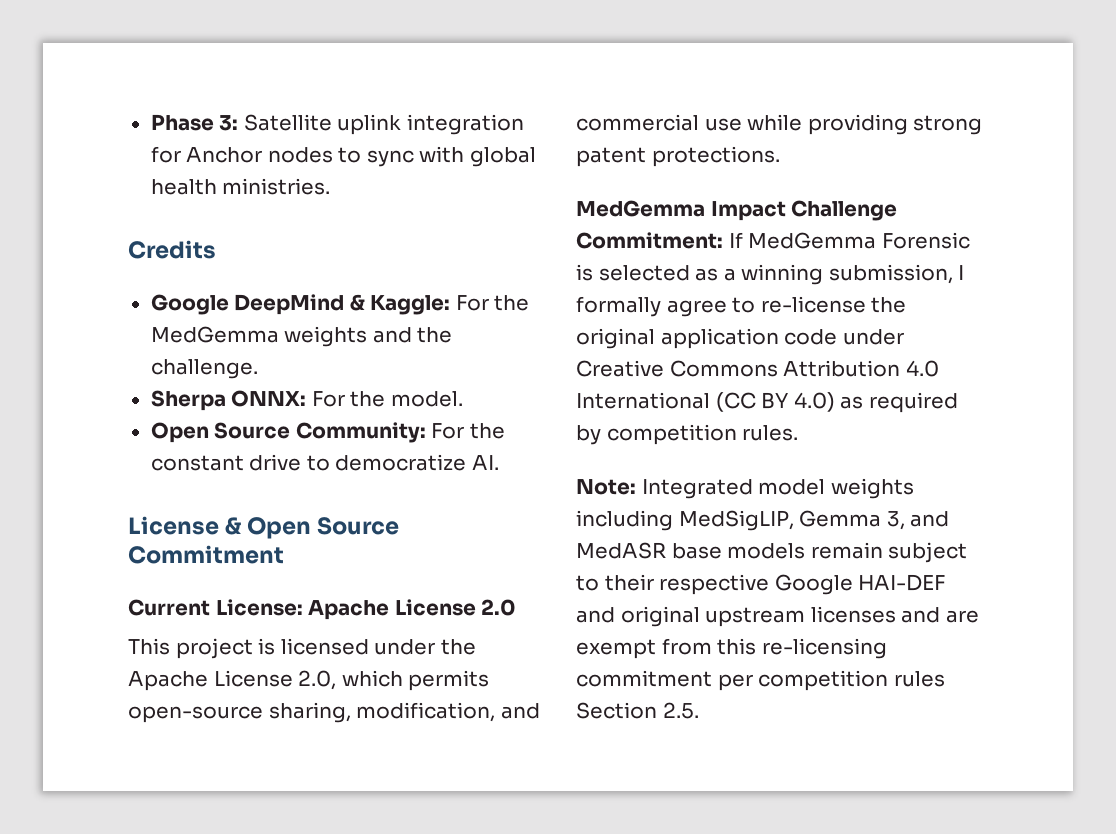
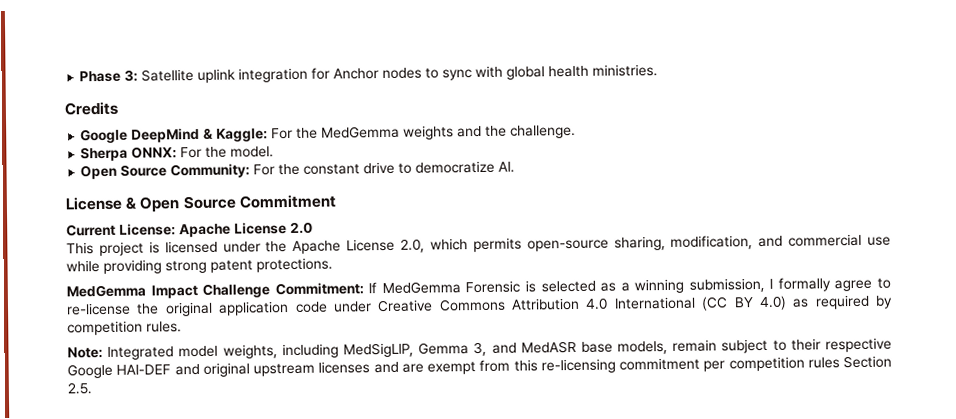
- Note: Integrated model weights including MedSigLIP, Gemma 3, and MedASR base models remain subject to their respective Google HAI-DEF and original upstream licenses and are exempt from this re-licensing commitment per competition rules Section 2.5.
+ Note: Integrated model weights, including MedSigLIP, Gemma 3, and MedASR base models, remain subject to their respective Google HAI-DEF and original upstream licenses and are exempt from this re-licensing commitment per competition rules Section 2.5.

